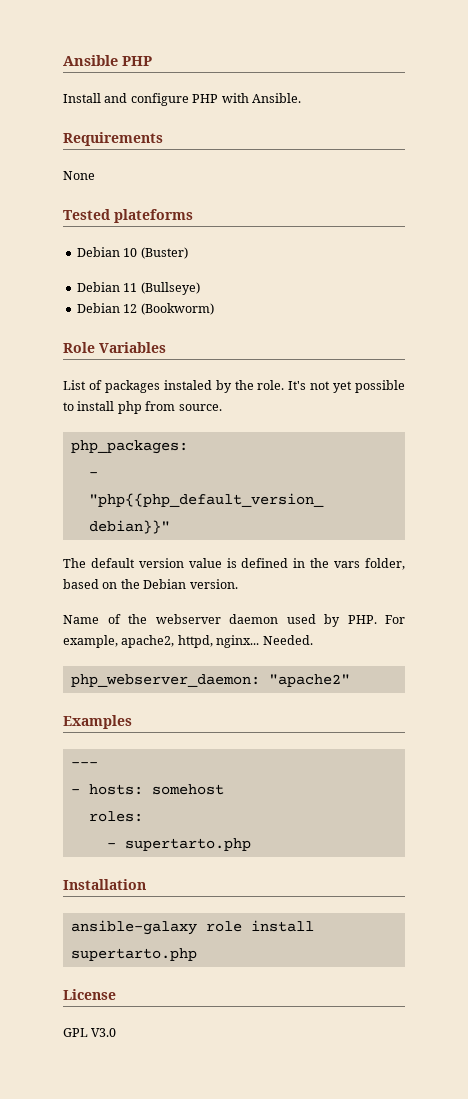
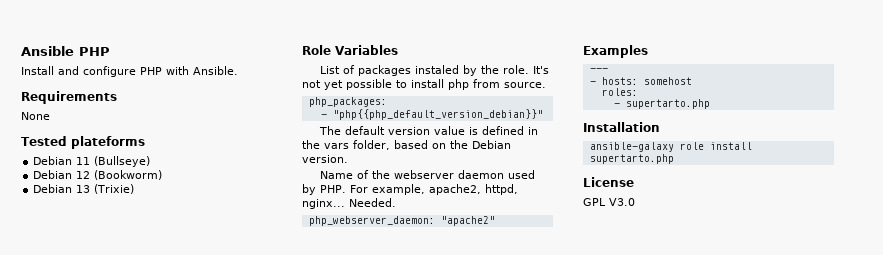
- Debian 10 (Buster)
+ Debian 13 (Trixie)

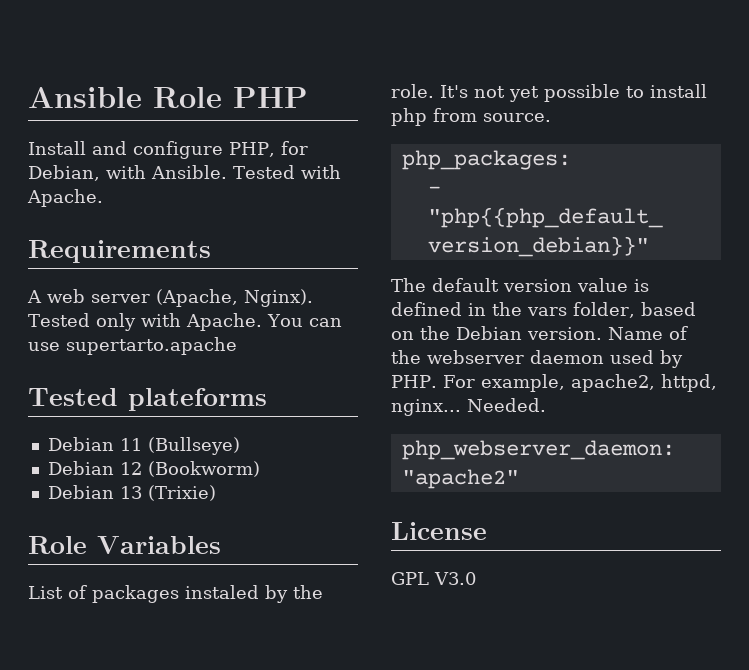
- Ansible PHP
+ Ansible Role PHP
- Install and configure PHP with Ansible.
+ Install and configure PHP, for Debian, with Ansible. Tested with Apache.
  Requirements
- None
+ A web server (Apache, Nginx). Tested only with Apache. You can use supertarto.apache
- The default version value is defined in the vars folder, based on the Debian version.
- Name of the webserver daemon used by PHP. For example, apache2, httpd, nginx...
+ The default version value is defined in the vars folder, based on the Debian version. Name of the webserver daemon used by PHP. For example, apache2, httpd, nginx...
- Examples
- ---
- - hosts: somehost
- roles:
- - supertarto.php
- Installation
- ansible-galaxy role install supertarto.php

